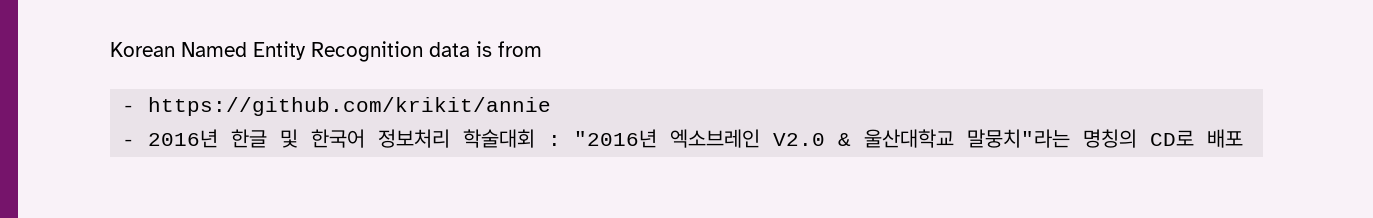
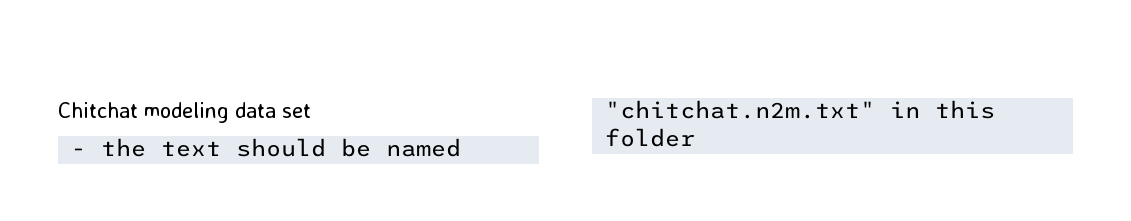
- Korean Named Entity Recognition data is from
- - https://github.com/krikit/annie
- - 2016년 한글 및 한국어 정보처리 학술대회 : "2016년 엑소브레인 V2.0 & 울산대학교 말뭉치"라는 명칭의 CD로 배포
+ Chitchat modeling data set
+ - the text should be named "chitchat.n2m.txt" in this folder

